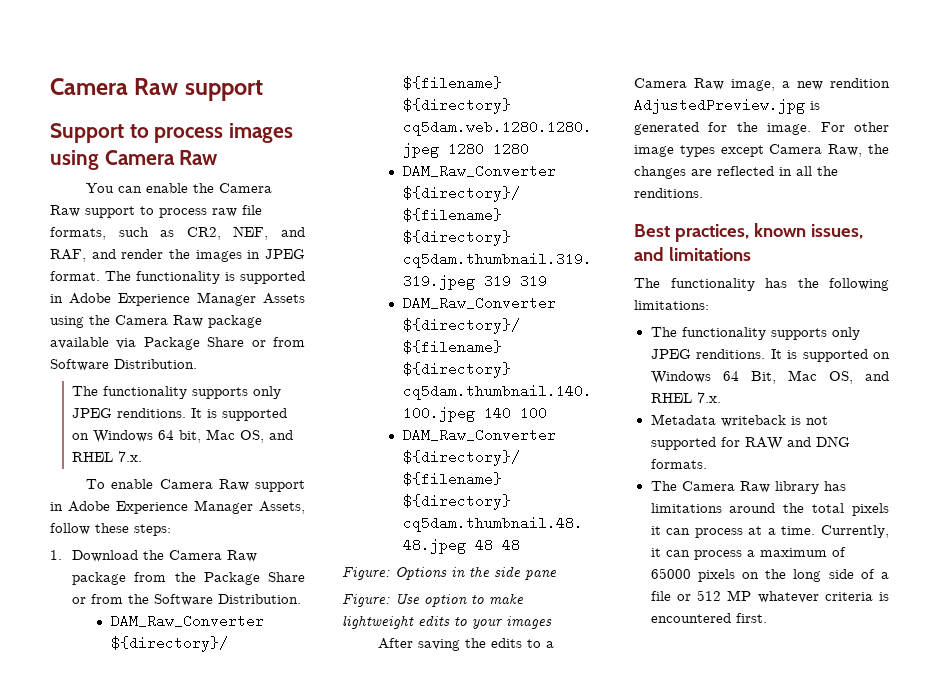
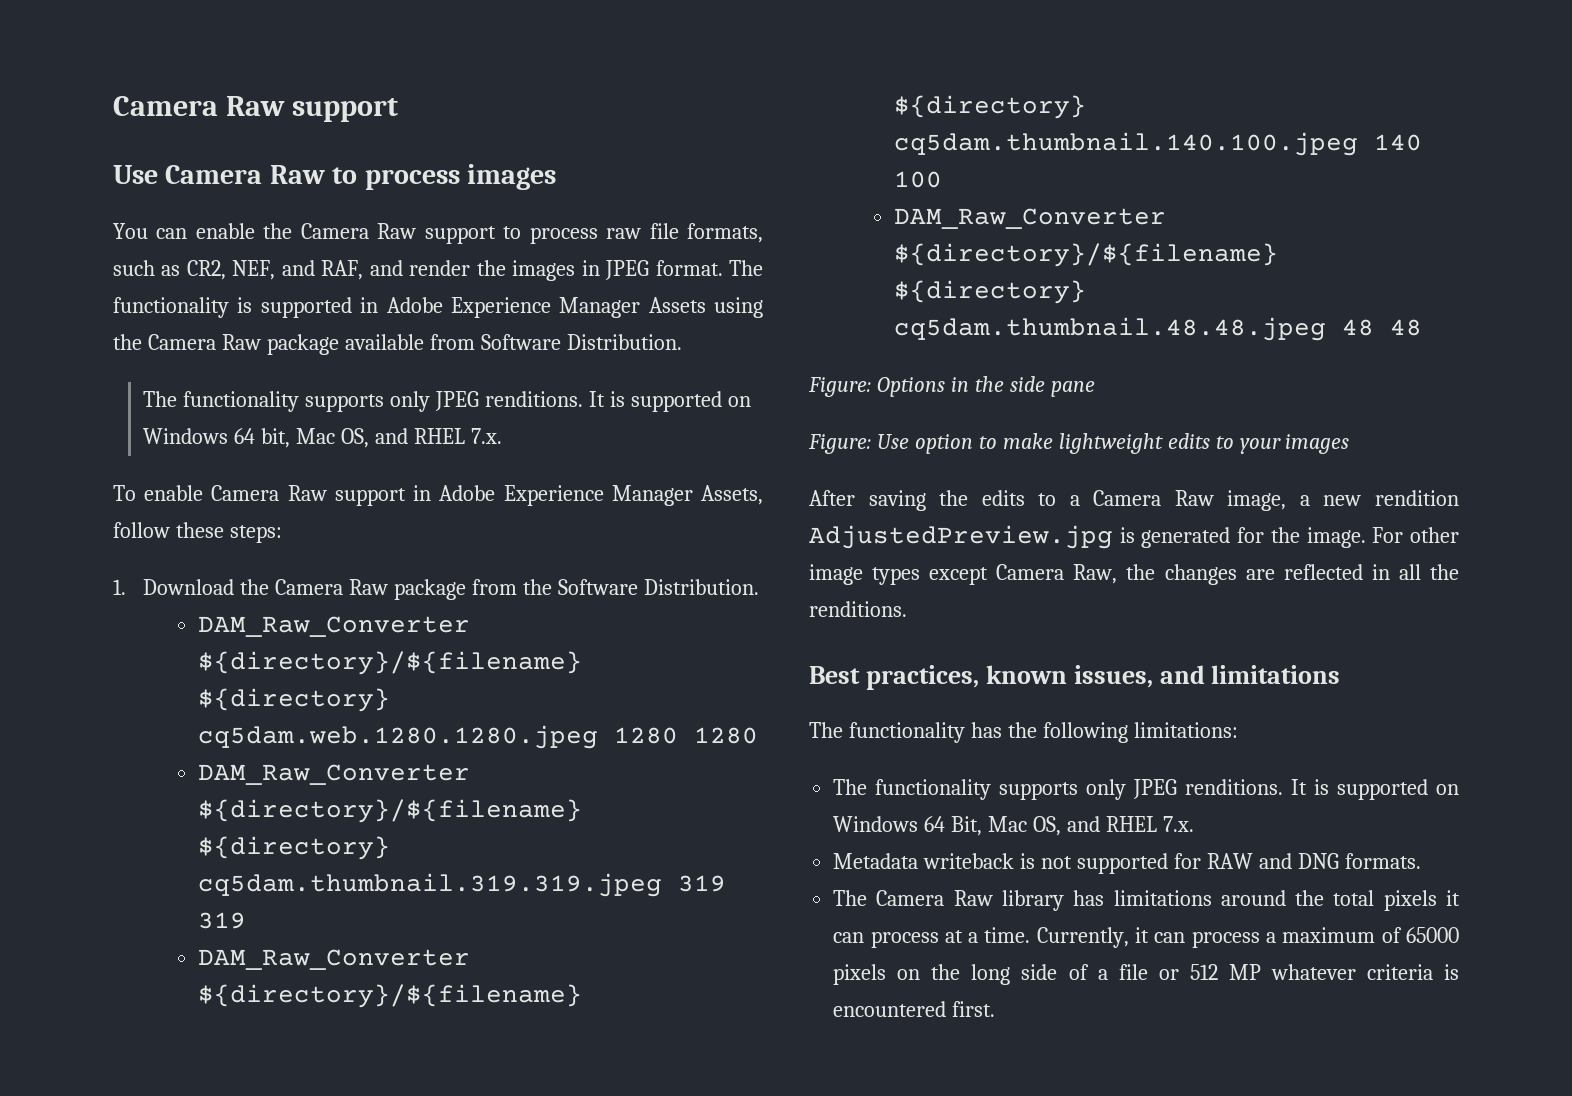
- Support to process images using Camera Raw
+ Use Camera Raw to process images
- The functionality is supported in Adobe Experience Manager Assets using the Camera Raw package available via Package Share or from Software Distribution.
+ The functionality is supported in Adobe Experience Manager Assets using the Camera Raw package available from Software Distribution.
- 1. Download the Camera Raw package from the Package Share or from the Software Distribution.
+ 1. Download the Camera Raw package from the Software Distribution.

